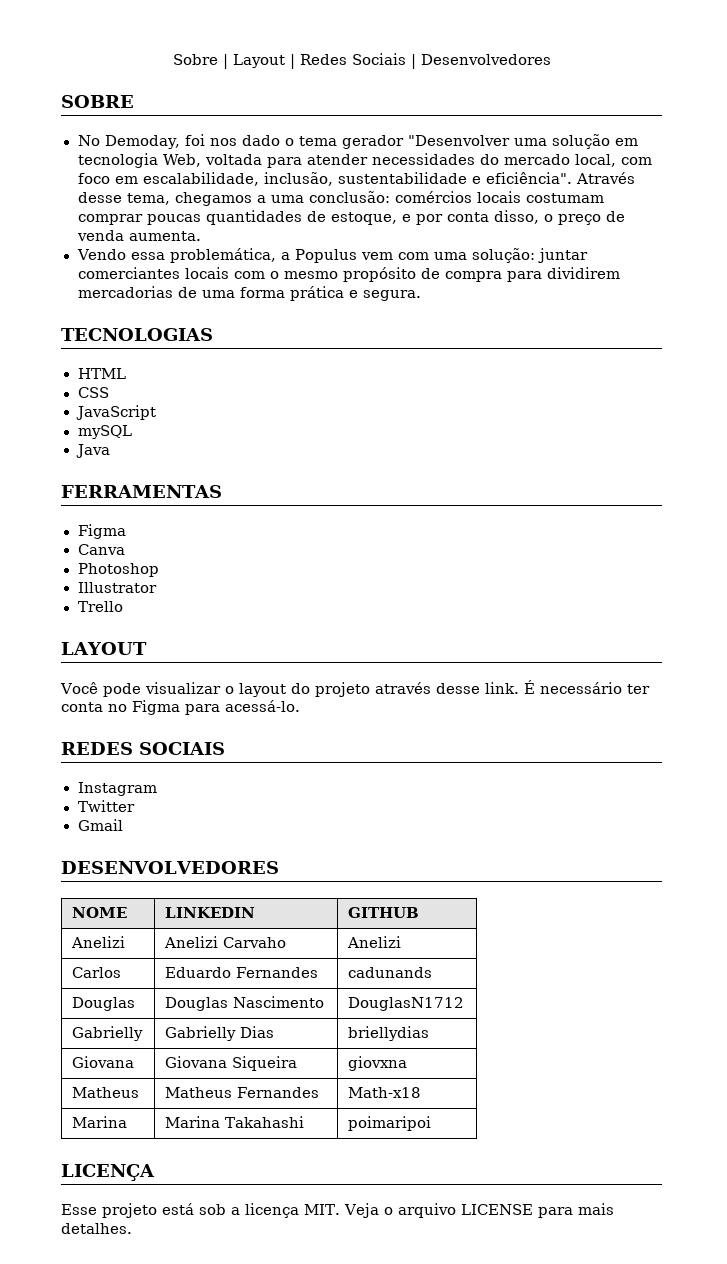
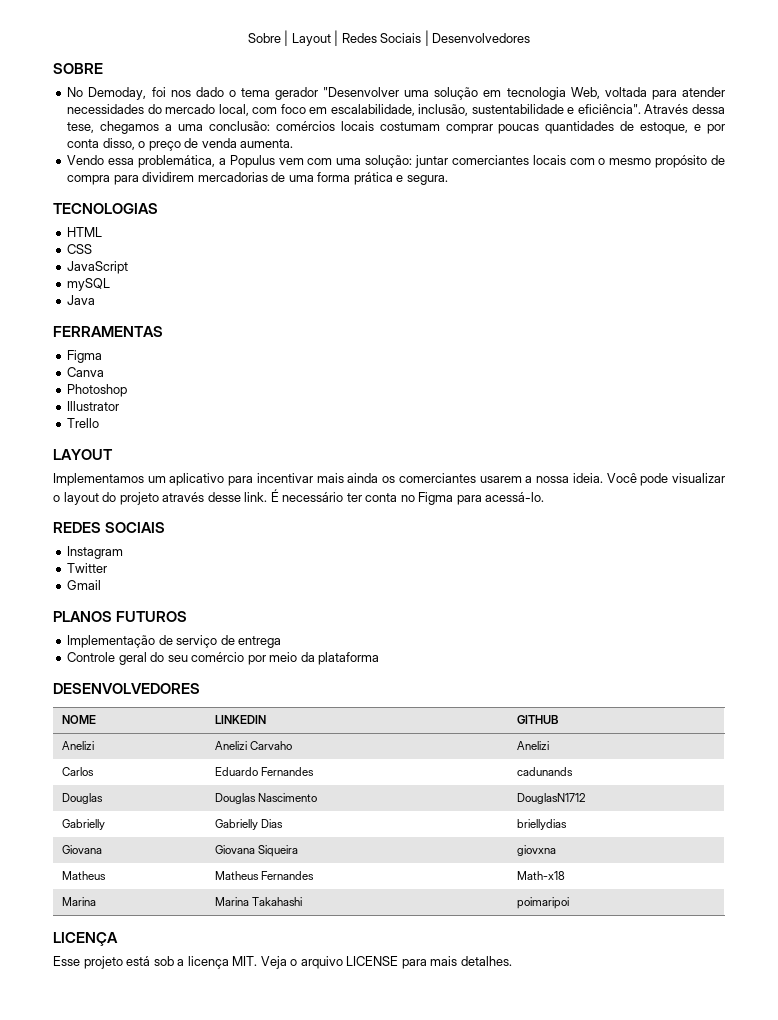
- Através desse tema, chegamos a uma conclusão: comércios locais costumam comprar poucas quantidades de estoque, e por conta disso, o preço de venda aumenta.
+ Através dessa tese, chegamos a uma conclusão: comércios locais costumam comprar poucas quantidades de estoque, e por conta disso, o preço de venda aumenta.
+ Implementamos um aplicativo para incentivar mais ainda os comerciantes usarem a nossa ideia.
+ PLANOS FUTUROS
+ Implementação de serviço de entrega
+ Controle geral do seu comércio por meio da plataforma

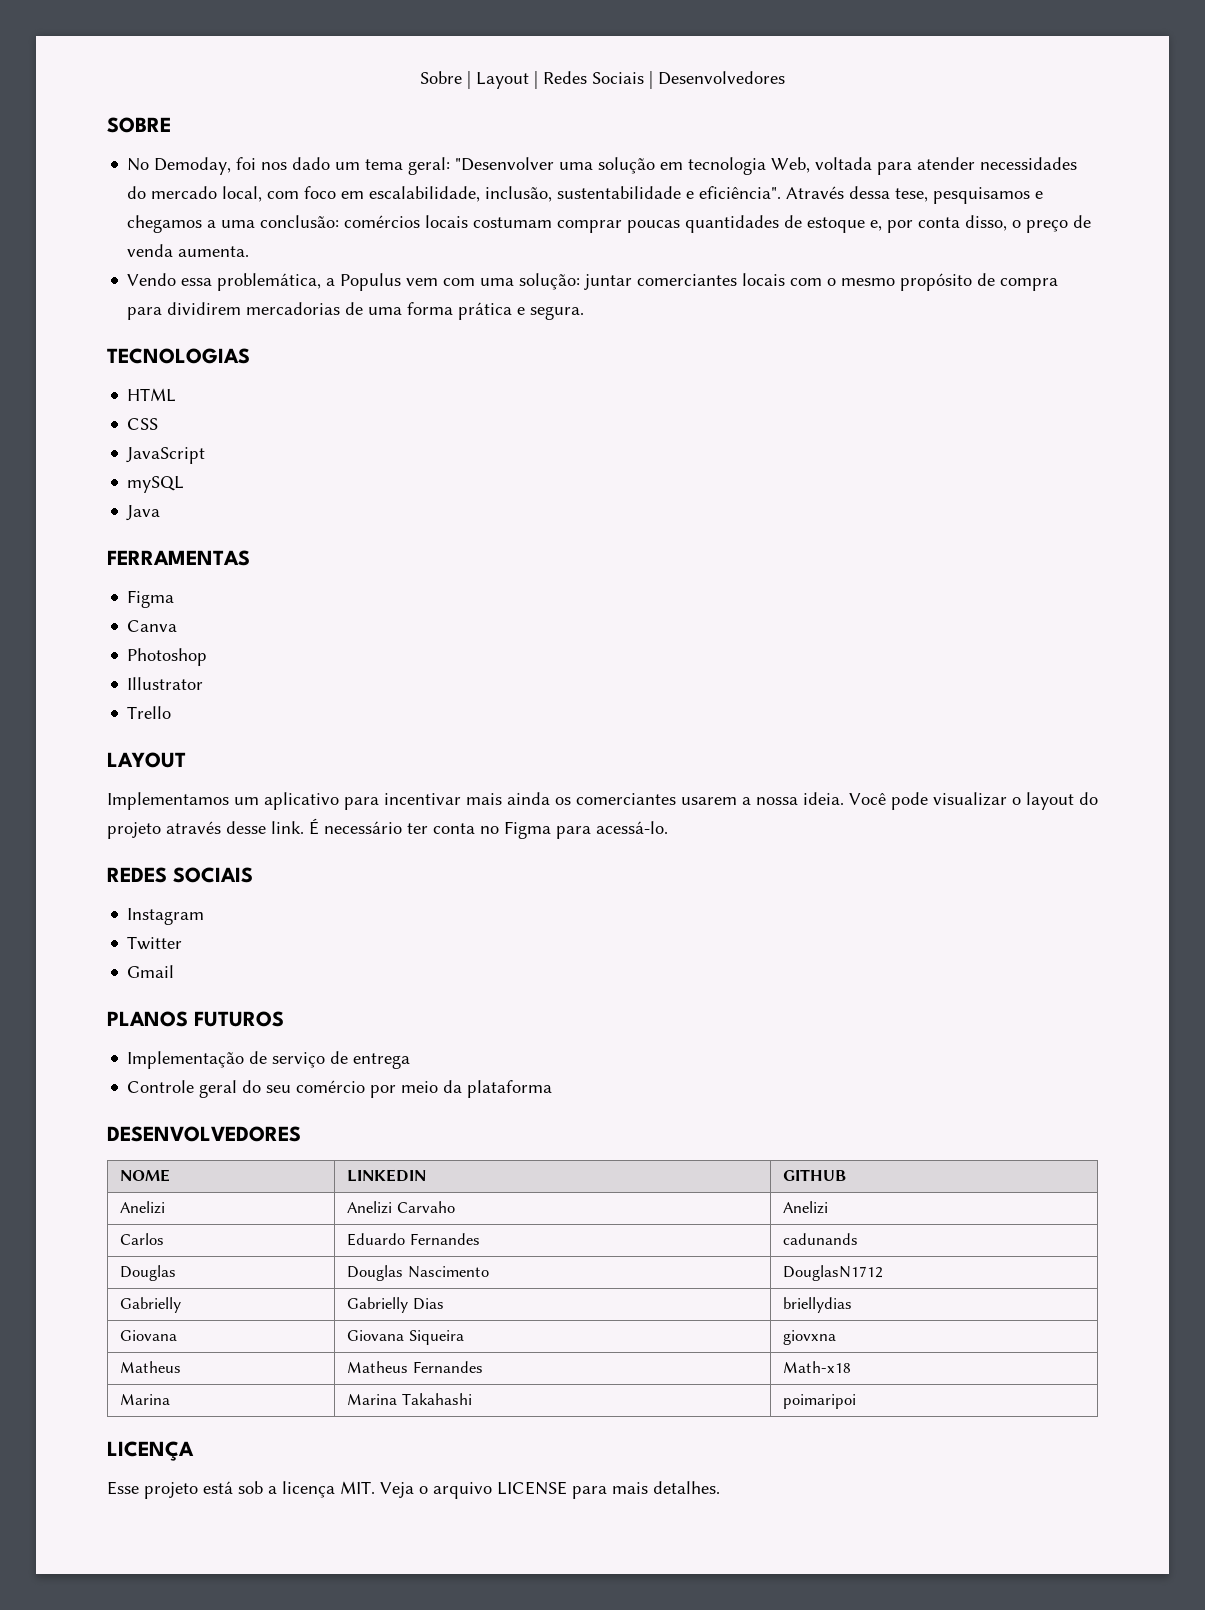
- No Demoday, foi nos dado o tema gerador "Desenvolver uma solução em tecnologia Web, voltada para atender necessidades do mercado local, com foco em escalabilidade, inclusão, sustentabilidade e eficiência".
+ No Demoday, foi nos dado um tema geral: "Desenvolver uma solução em tecnologia Web, voltada para atender necessidades do mercado local, com foco em escalabilidade, inclusão, sustentabilidade e eficiência".
- Através dessa tese, chegamos a uma conclusão: comércios locais costumam comprar poucas quantidades de estoque, e por conta disso, o preço de venda aumenta.
+ Através dessa tese, pesquisamos e chegamos a uma conclusão: comércios locais costumam comprar poucas quantidades de estoque e, por conta disso, o preço de venda aumenta.

